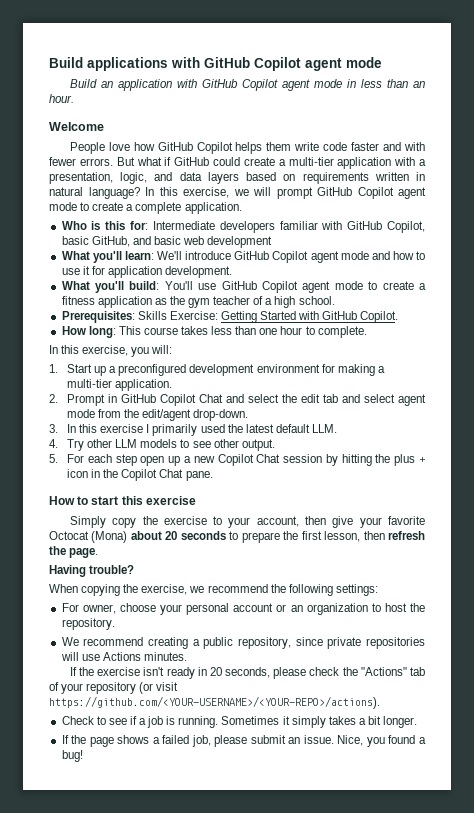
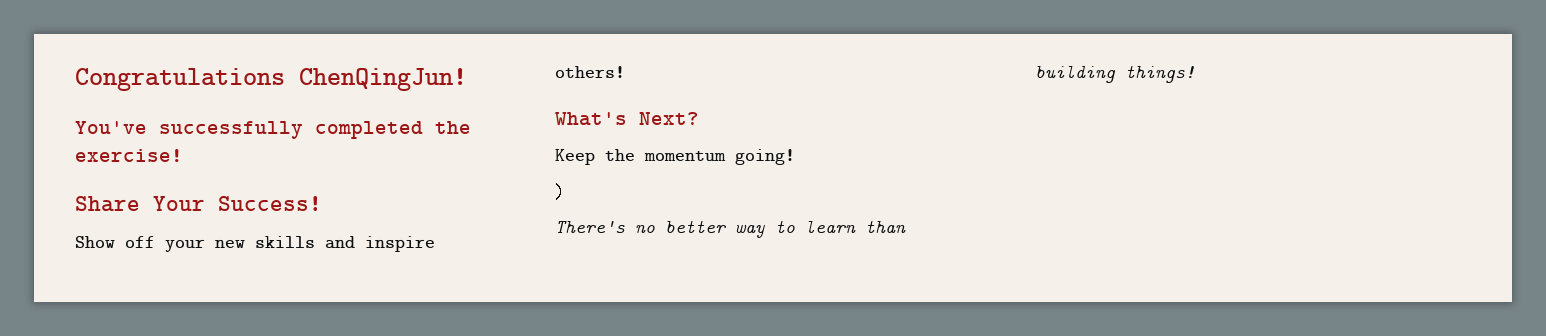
- Build applications with GitHub Copilot agent mode
- Build an application with GitHub Copilot agent mode in less than an hour.
- Welcome
- People love how GitHub Copilot helps them write code faster and with fewer errors. But what if GitHub could create a multi-tier application with a presentation, logic, and data layers based on requirements written in natural language? In this exercise, we will prompt GitHub Copilot agent mode to create a complete application.
- Who is this for: Intermediate developers familiar with GitHub Copilot, basic GitHub, and basic web development
- What you'll learn: We'll introduce GitHub Copilot agent mode and how to use it for application development.
- What you'll build: You'll use GitHub Copilot agent mode to create a fitness application as the gym teacher of a high school.
- Prerequisites: Skills Exercise: Getting Started with GitHub Copilot.
- How long: This course takes less than one hour to complete.
- In this exercise, you will:
- 1. Start up a preconfigured development environment for making a multi-tier application.
- 2. Prompt in GitHub Copilot Chat and select the edit tab and select agent mode from the edit/agent drop-down.
- 3. In this exercise I primarily used the latest default LLM.
- 4. Try other LLM models to see other output.
- 5. For each step open up a new Copilot Chat session by hitting the plus + icon in the Copilot Chat pane.
- How to start this exercise
- Simply copy the exercise to your account, then give your favorite Octocat (Mona) about 20 seconds to prepare the first lesson, then refresh the page.
- Having trouble?
- When copying the exercise, we recommend the following settings:
- For owner, choose your personal account or an organization to host the repository.
- We recommend creating a public repository, since private repositories will use Actions minutes.
- If the exercise isn't ready in 20 seconds, please check the "Actions" tab of your repository (or visit https://github.com/<YOUR-USERNAME>/<YOUR-REPO>/actions).
- Check to see if a job is running. Sometimes it simply takes a bit longer.
- If the page shows a failed job, please submit an issue. Nice, you found a bug!
+ Congratulations ChenQingJun!
+ You've successfully completed the exercise!
+ Share Your Success!
+ Show off your new skills and inspire others!
+ What's Next?
+ Keep the momentum going!
+ )
+ There's no better way to learn than building things!

